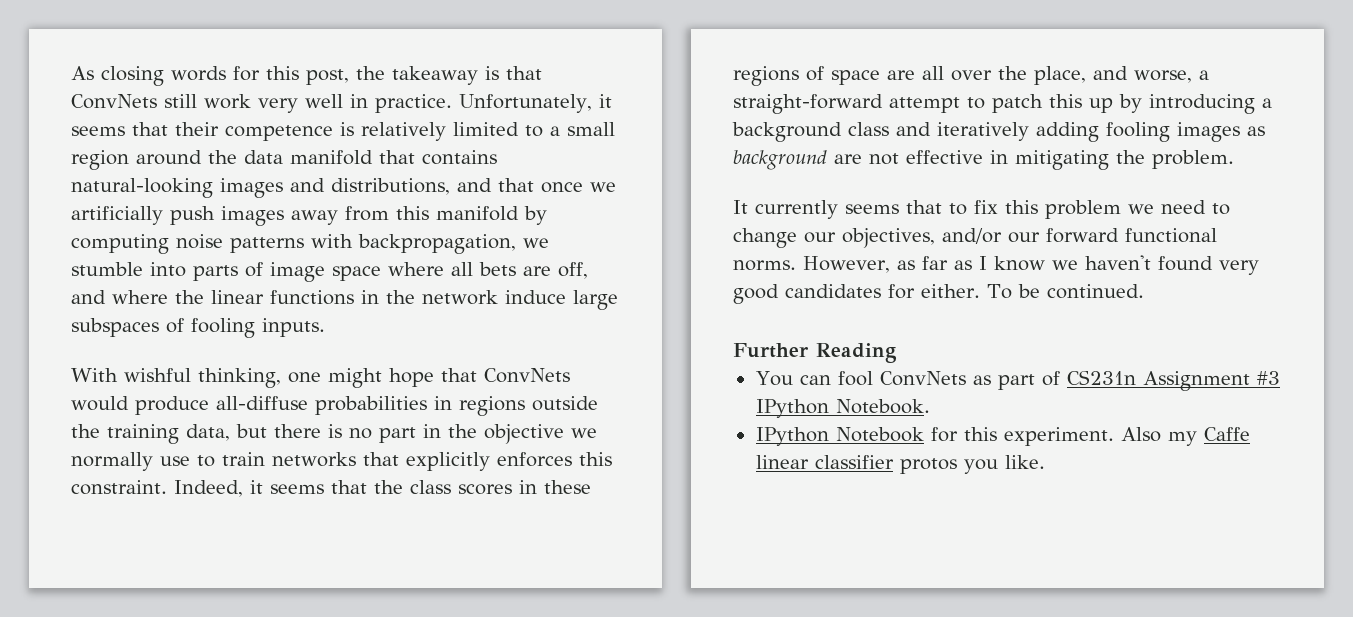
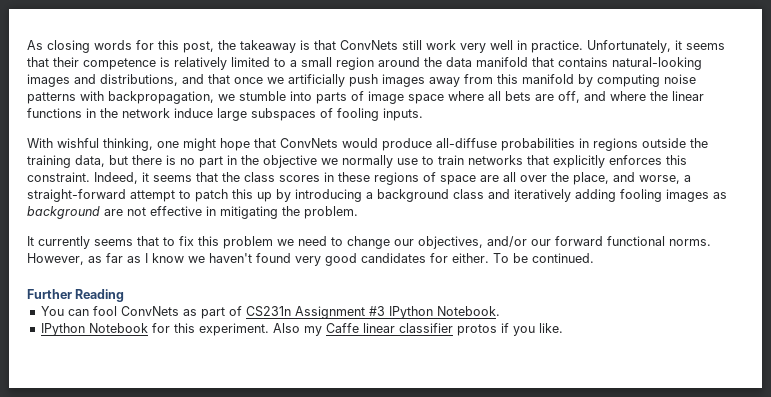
- Also my Caffe linear classifier protos you like.
+ Also my Caffe linear classifier protos if you like.

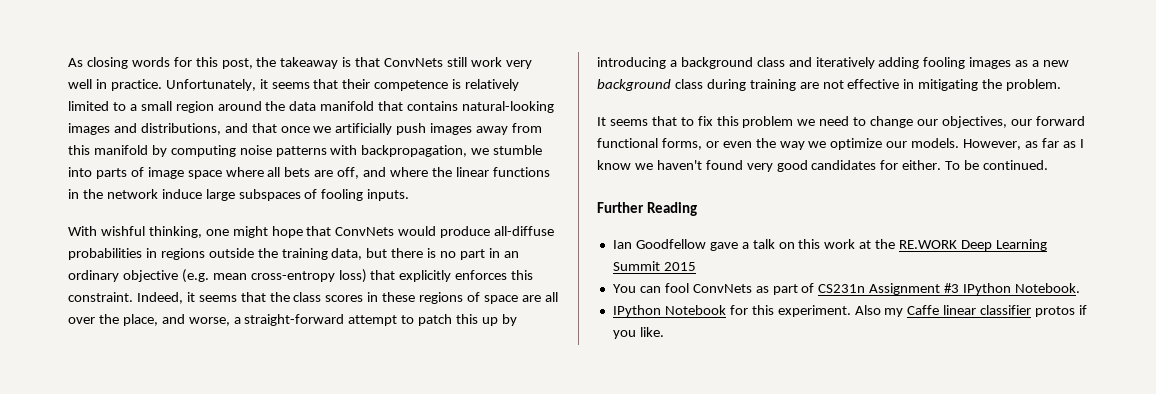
- With wishful thinking, one might hope that ConvNets would produce all-diffuse probabilities in regions outside the training data, but there is no part in the objective we normally use to train networks that explicitly enforces this constraint.
+ With wishful thinking, one might hope that ConvNets would produce all-diffuse probabilities in regions outside the training data, but there is no part in an ordinary objective (e.g. mean cross-entropy loss) that explicitly enforces this constraint.
- Indeed, it seems that the class scores in these regions of space are all over the place, and worse, a straight-forward attempt to patch this up by introducing a background class and iteratively adding fooling images as background are not effective in mitigating the problem.
+ Indeed, it seems that the class scores in these regions of space are all over the place, and worse, a straight-forward attempt to patch this up by introducing a background class and iteratively adding fooling images as a new background class during training are not effective in mitigating the problem.
- It currently seems that to fix this problem we need to change our objectives, and/or our forward functional norms.
+ It seems that to fix this problem we need to change our objectives, our forward functional forms, or even the way we optimize our models.
+ Ian Goodfellow gave a talk on this work at the RE.WORK Deep Learning Summit 2015

